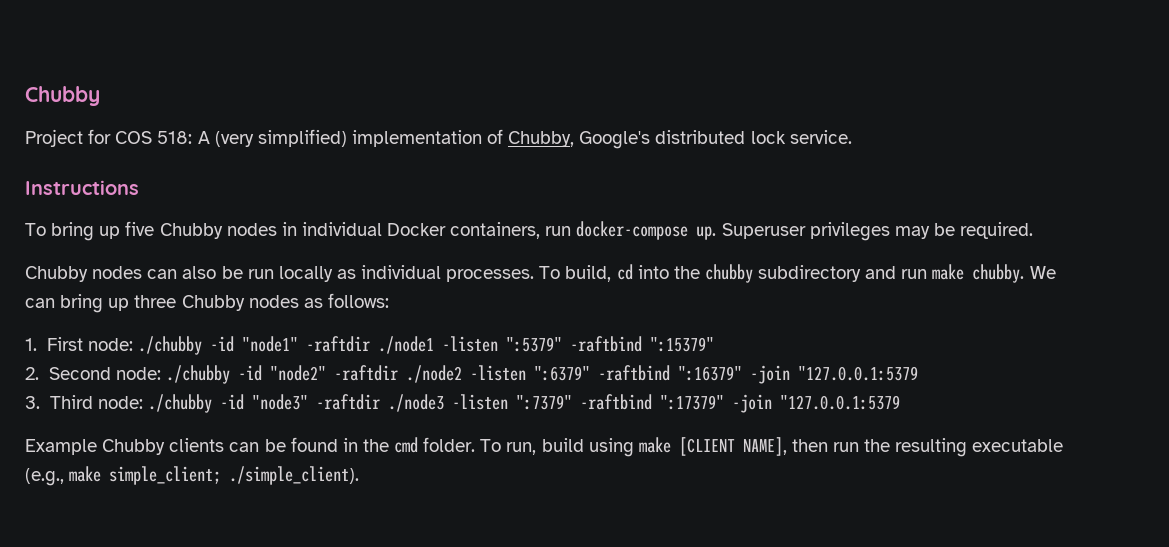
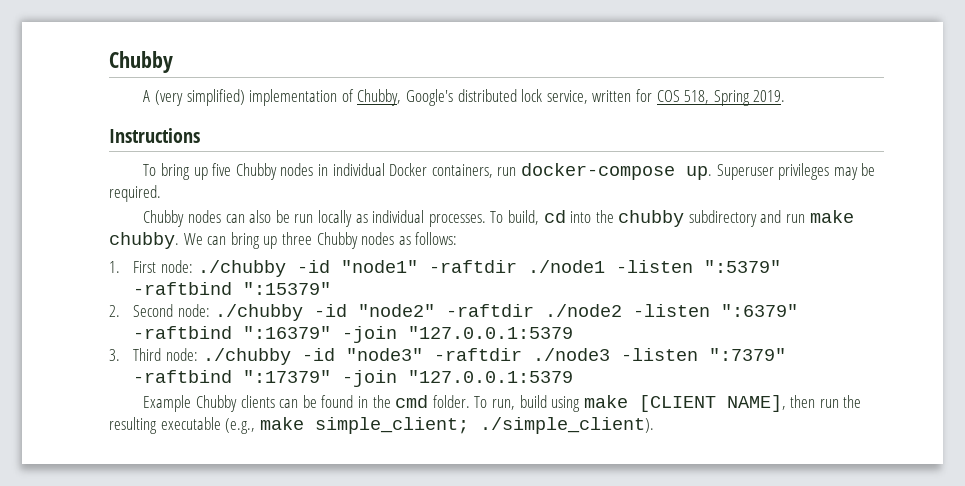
- Project for COS 518: A (very simplified) implementation of Chubby, Google's distributed lock service.
+ A (very simplified) implementation of Chubby, Google's distributed lock service, written for COS 518, Spring 2019.

